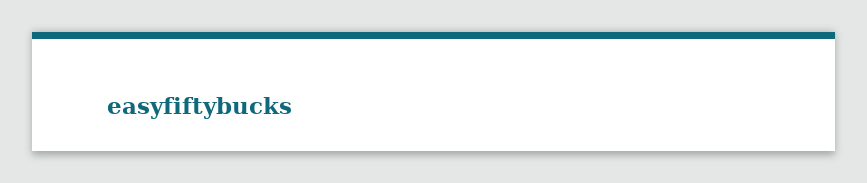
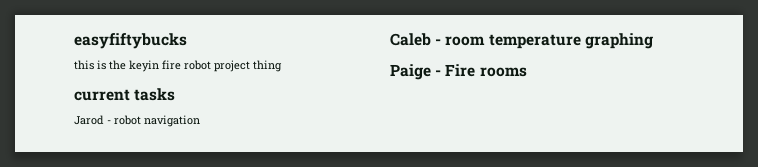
+ this is the keyin fire robot project thing
+ current tasks
+ Jarod - robot navigation
+ Caleb - room temperature graphing
+ Paige - Fire rooms

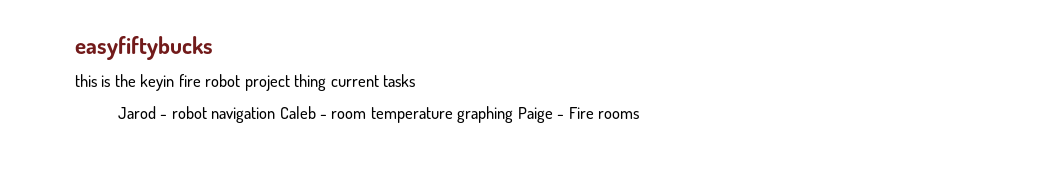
- this is the keyin fire robot project thing
- current tasks
+ this is the keyin fire robot project thing current tasks
- Jarod - robot navigation
- Caleb - room temperature graphing
- Paige - Fire rooms
+ Jarod - robot navigation Caleb - room temperature graphing Paige - Fire rooms

